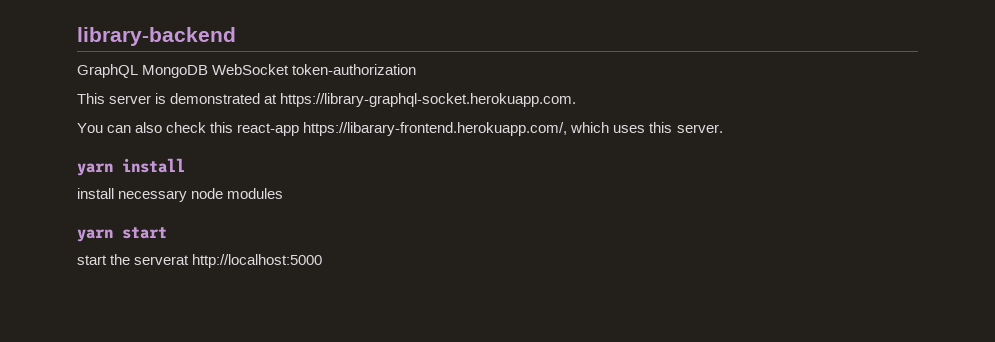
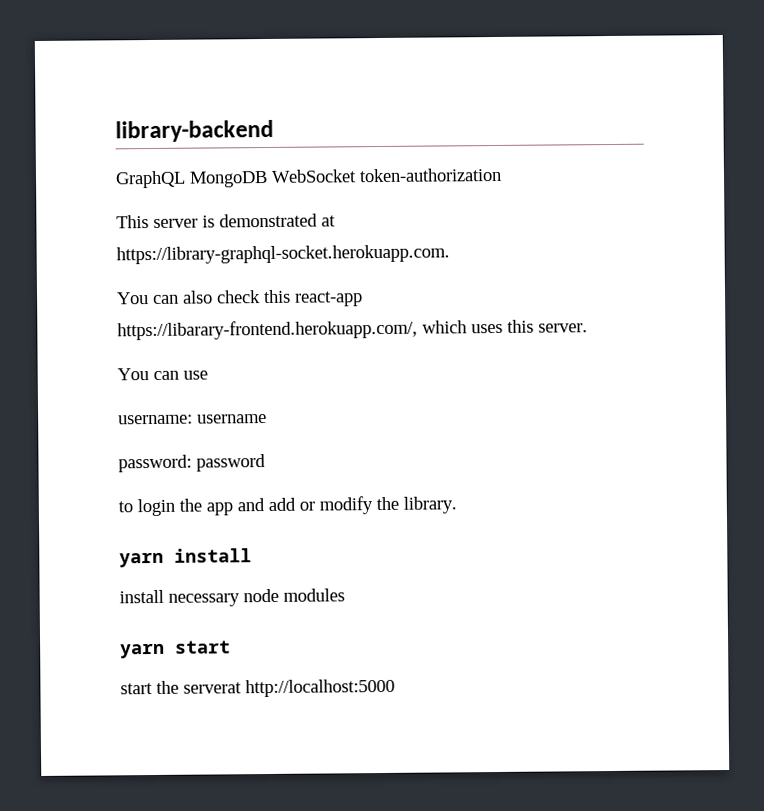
+ You can use
+ username: username
+ password: password
+ to login the app and add or modify the library.

